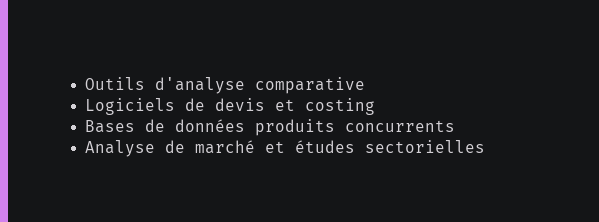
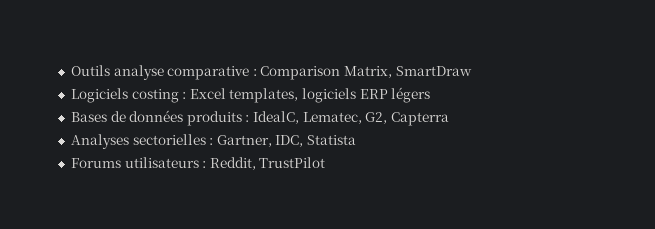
- Outils d'analyse comparative
- Logiciels de devis et costing
- Bases de données produits concurrents
- Analyse de marché et études sectorielles
+ Outils analyse comparative : Comparison Matrix, SmartDraw
+ Logiciels costing : Excel templates, logiciels ERP légers
+ Bases de données produits : IdealC, Lematec, G2, Capterra
+ Analyses sectorielles : Gartner, IDC, Statista
+ Forums utilisateurs : Reddit, TrustPilot

